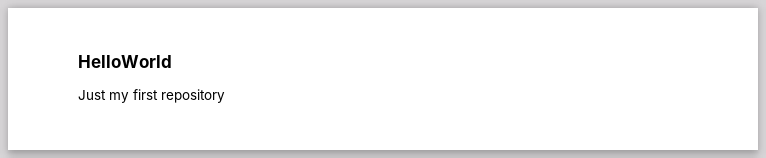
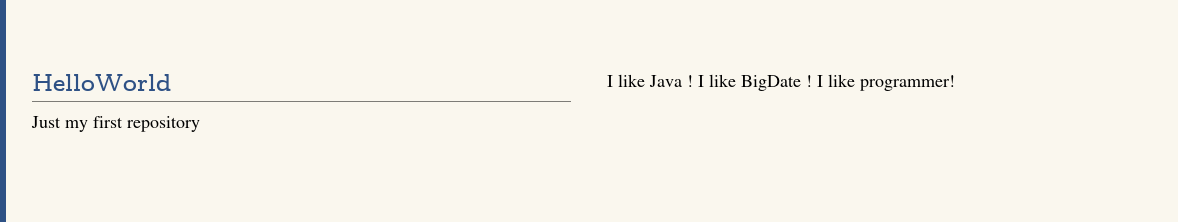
+ I like Java ! I like BigDate ! I like programmer!

